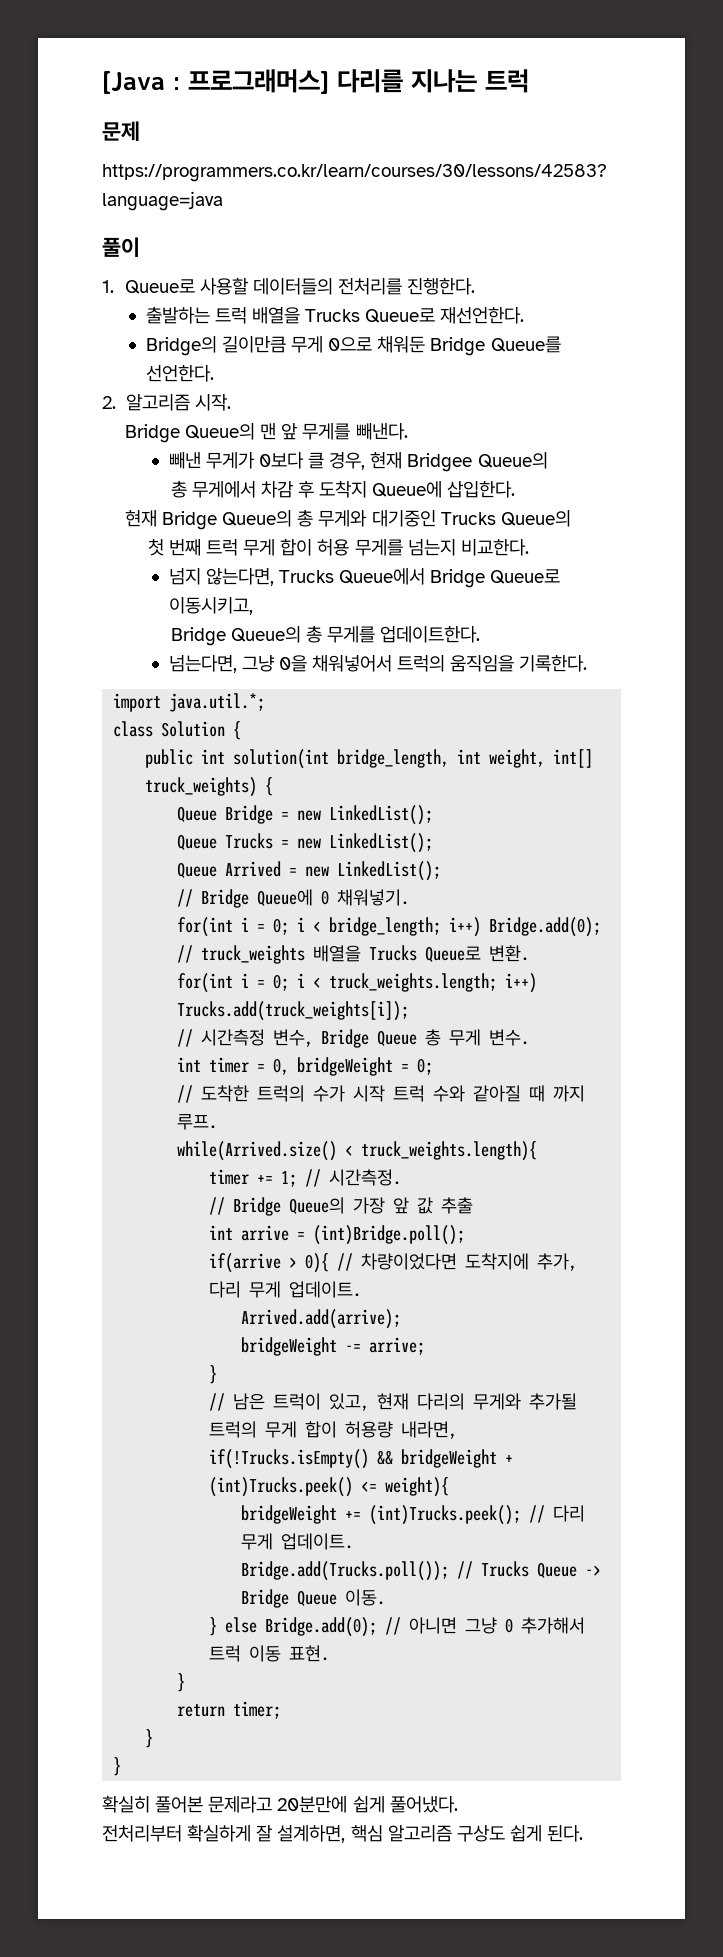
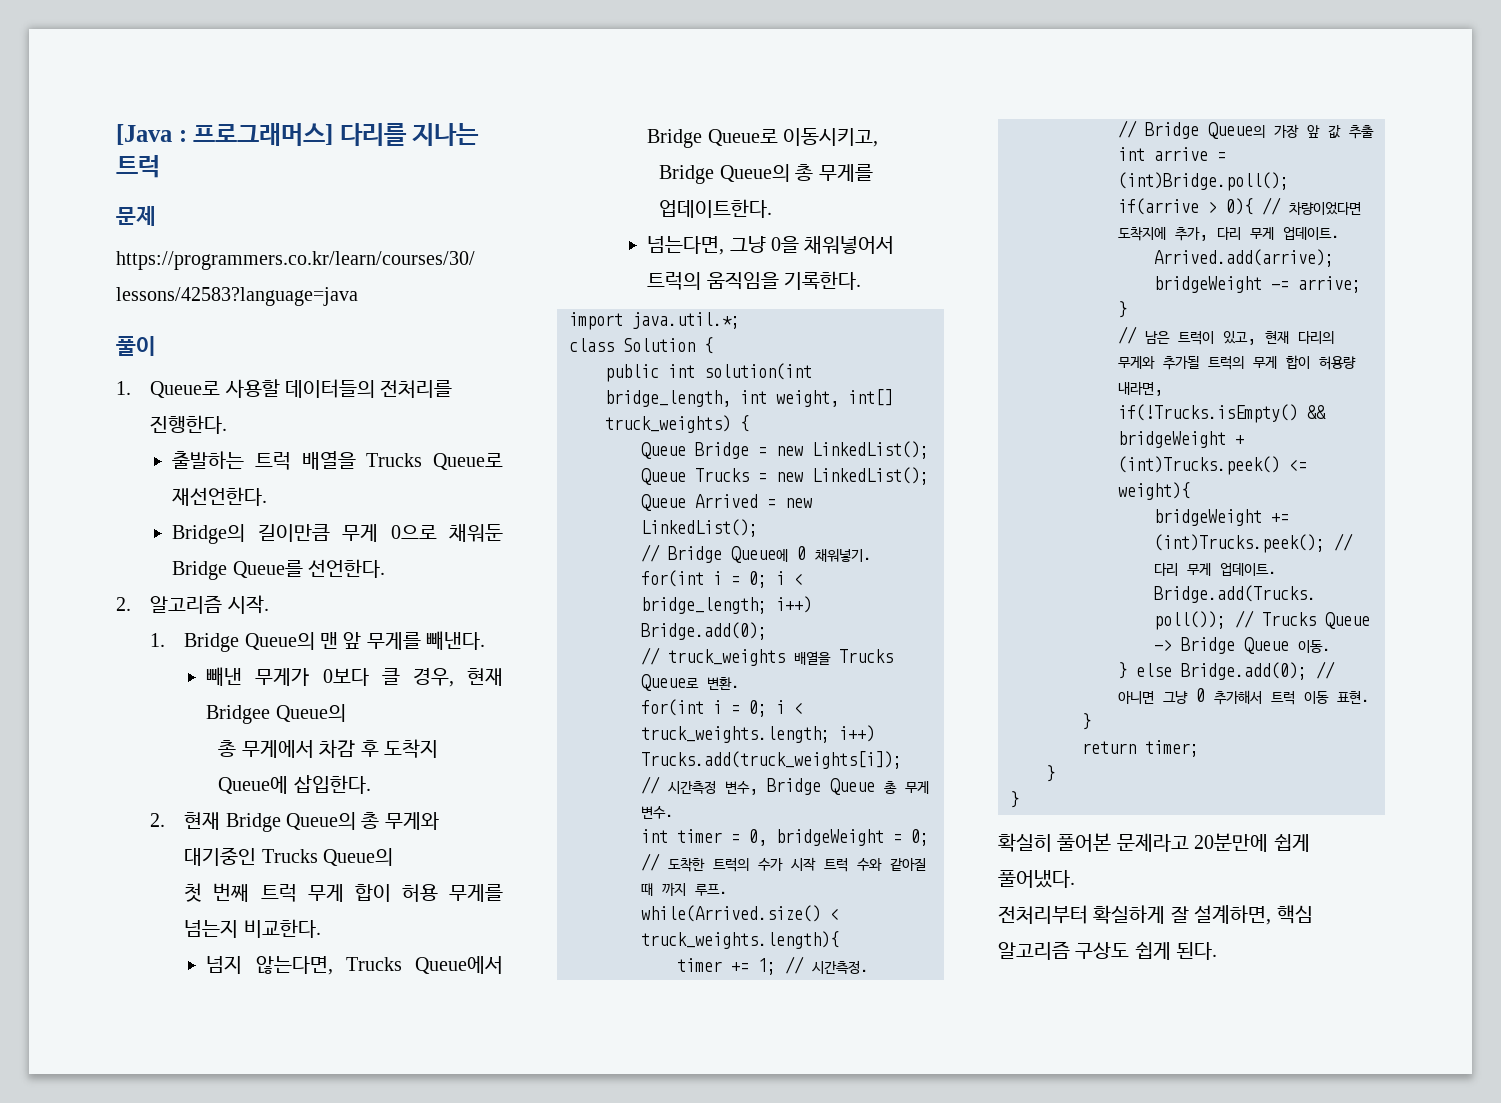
- Bridge Queue의 맨 앞 무게를 빼낸다.
+ 1. Bridge Queue의 맨 앞 무게를 빼낸다.
- 현재 Bridge Queue의 총 무게와 대기중인 Trucks Queue의
+ 2. 현재 Bridge Queue의 총 무게와 대기중인 Trucks Queue의

